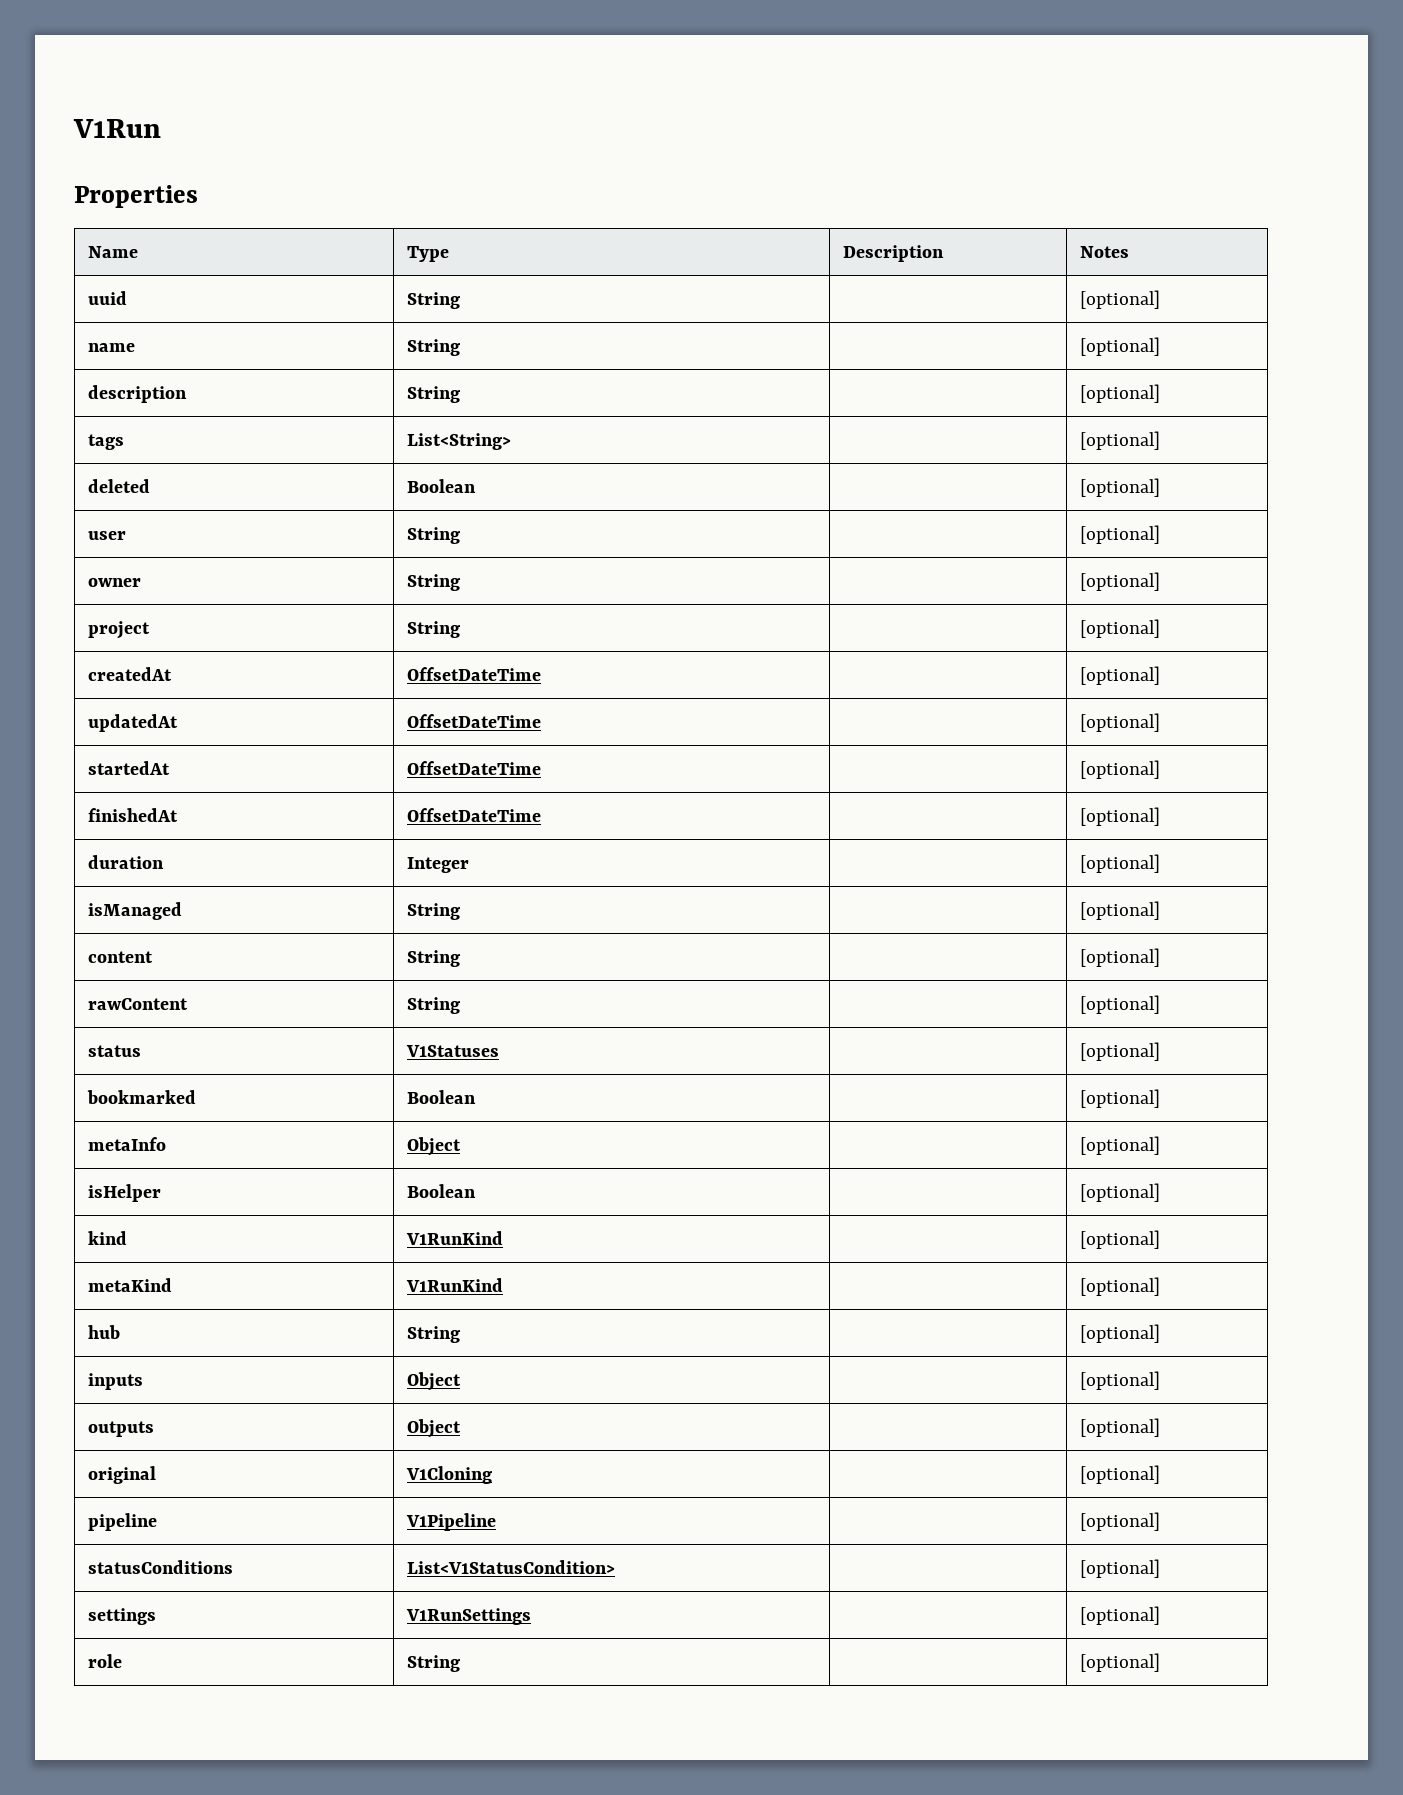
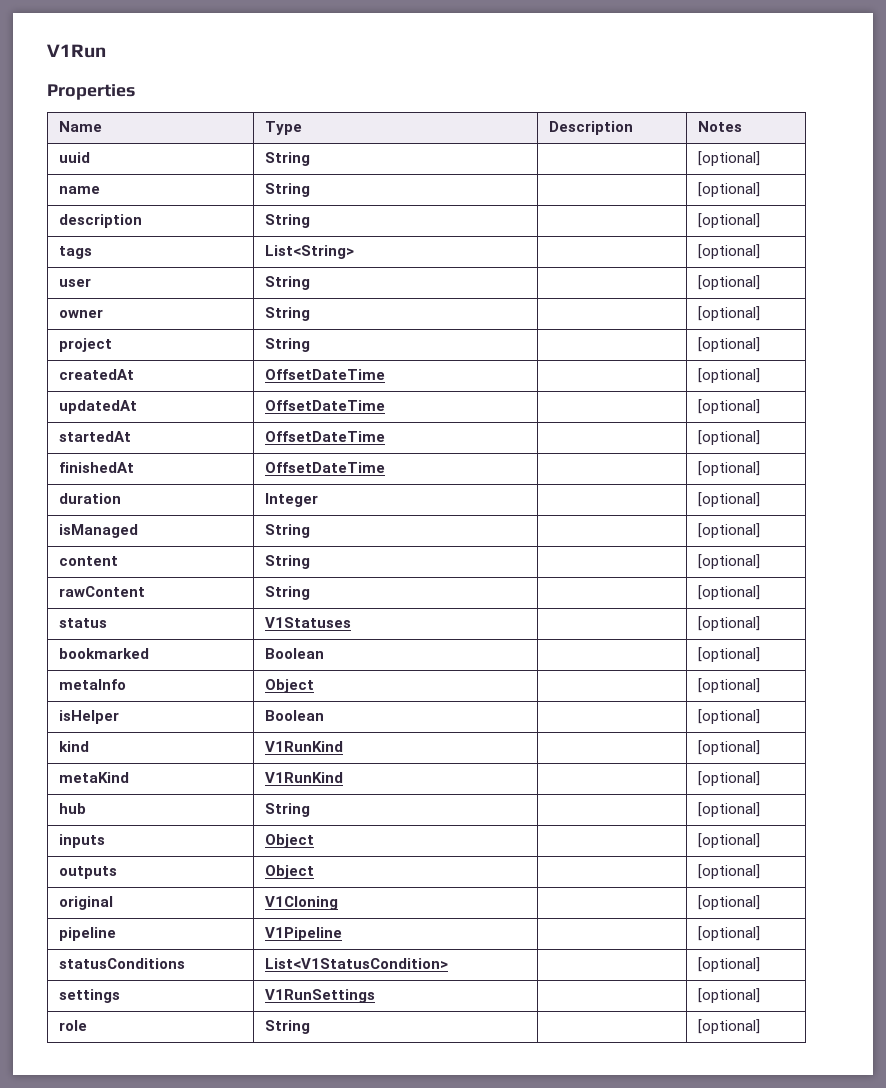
- deleted | Boolean | | [optional]

